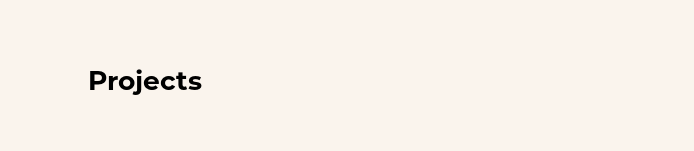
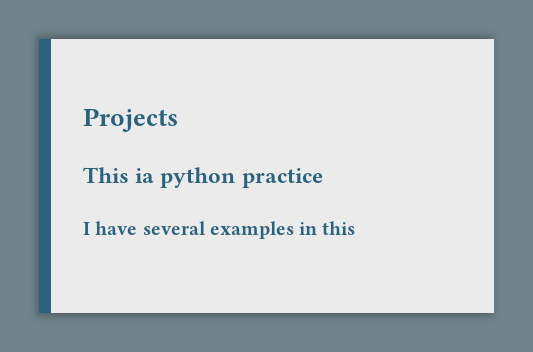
+ This ia python practice
+ I have several examples in this

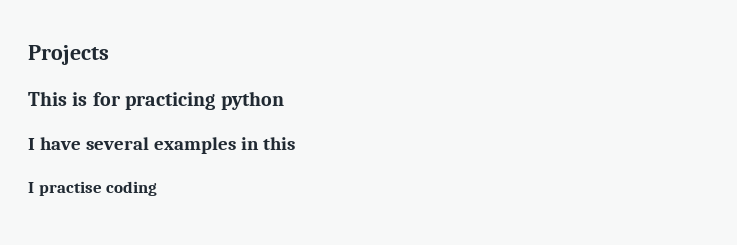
- This ia python practice
+ This is for practicing python
+ I practise coding

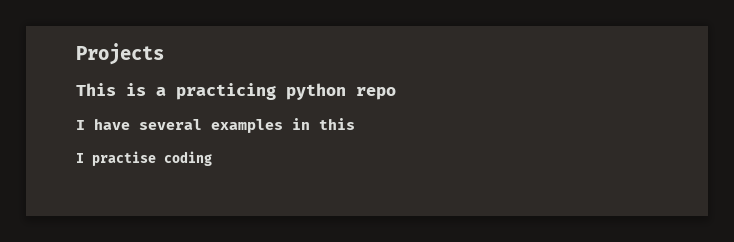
- This is for practicing python
+ This is a practicing python repo

